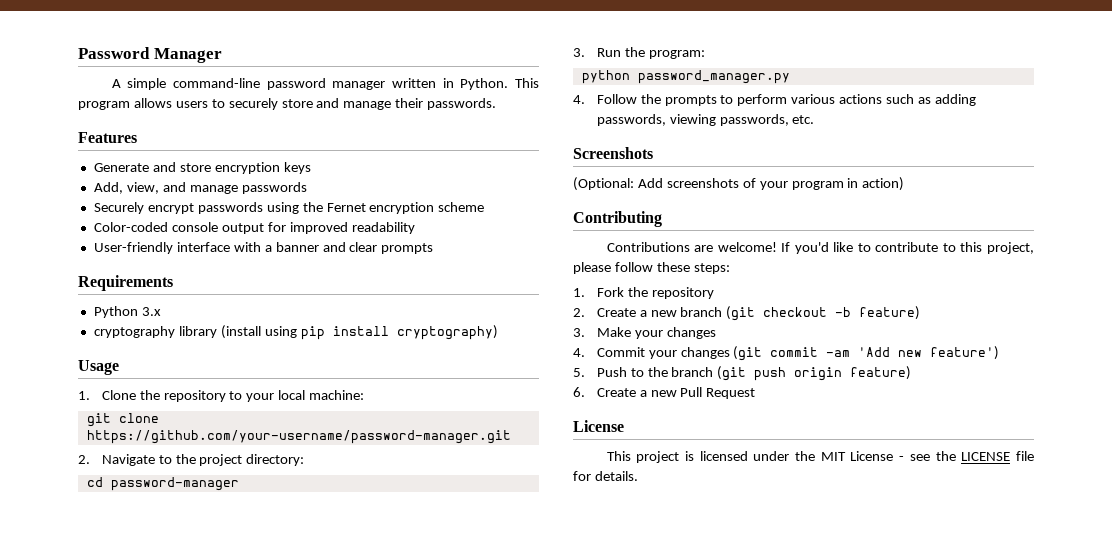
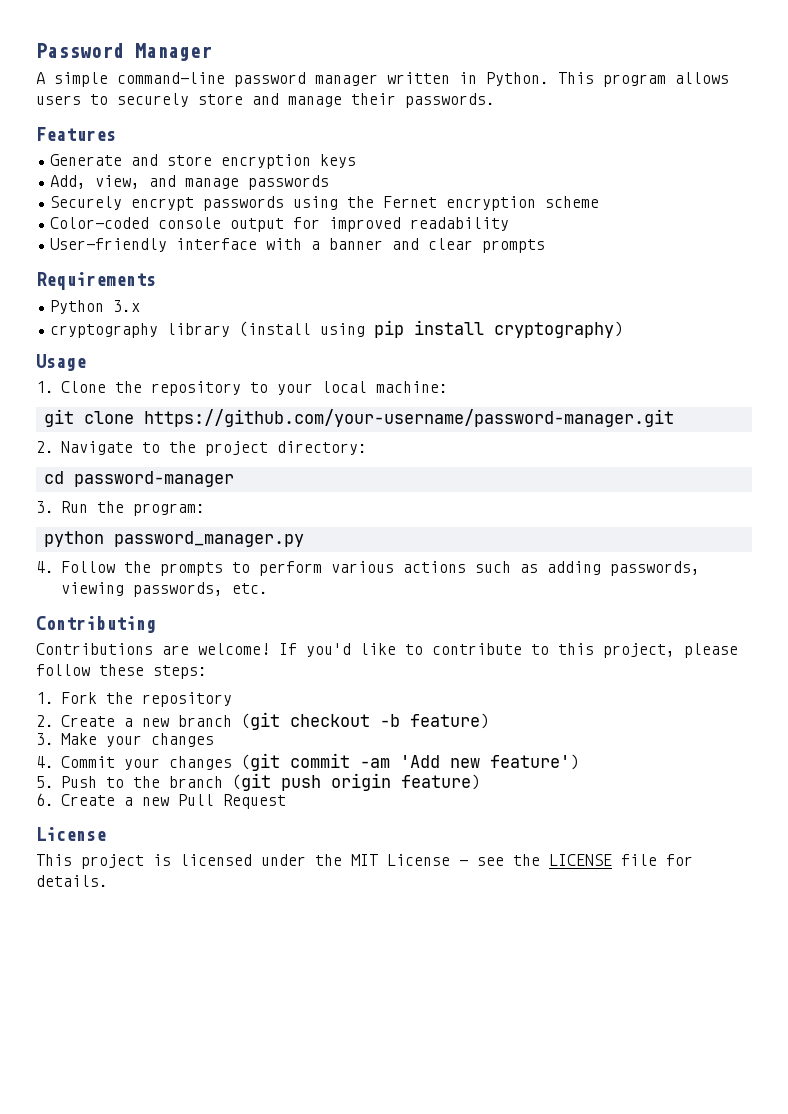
- Screenshots
- (Optional: Add screenshots of your program in action)

